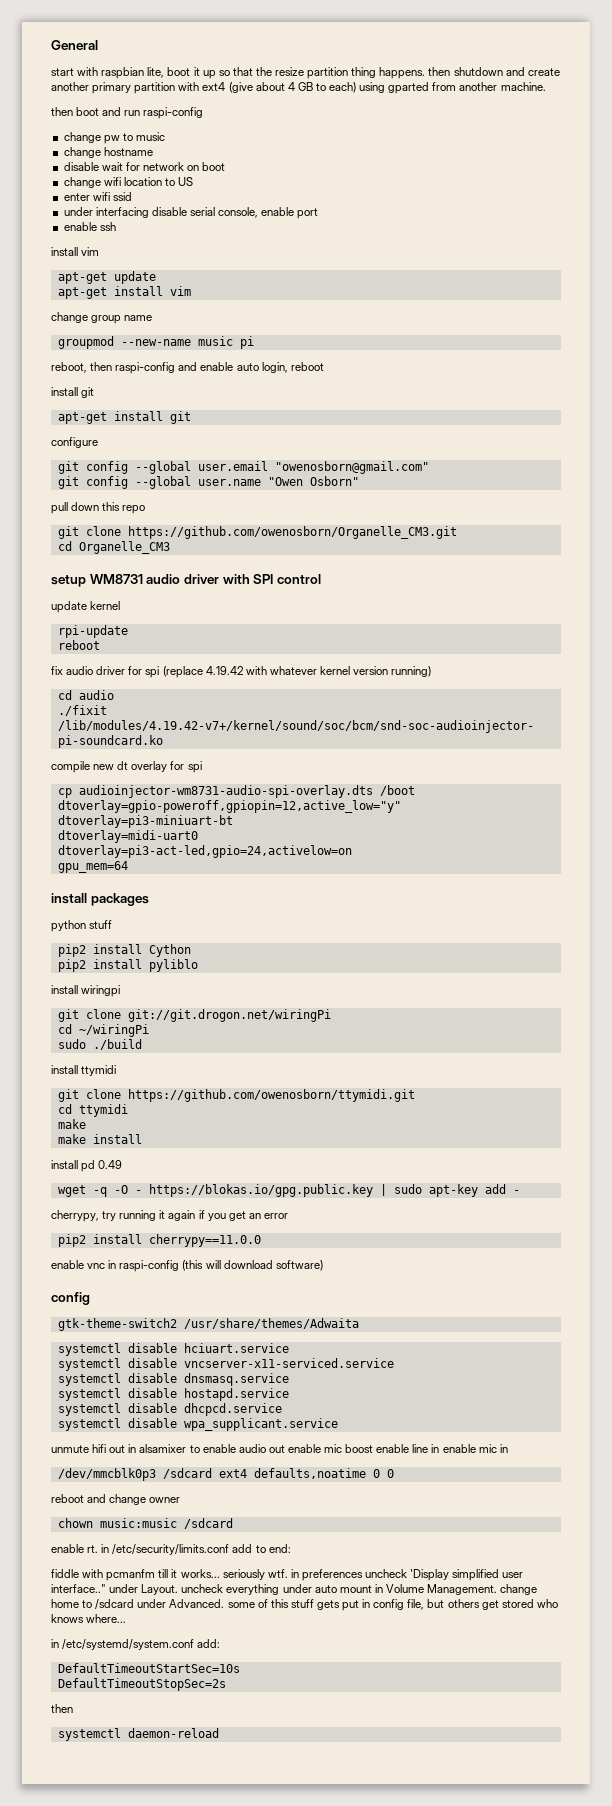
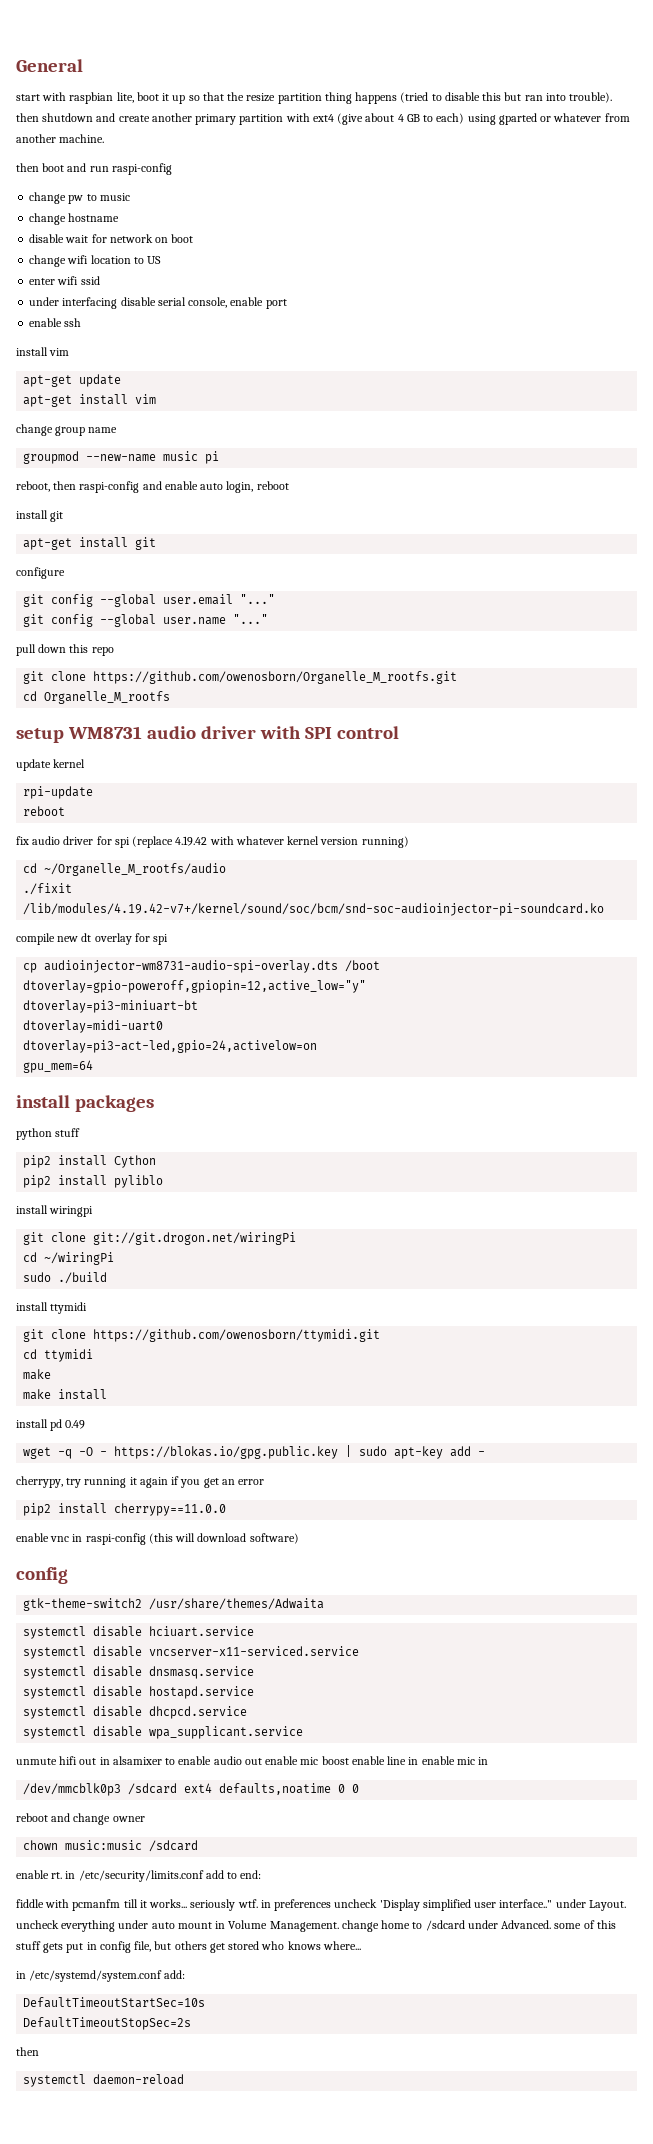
- start with raspbian lite, boot it up so that the resize partition thing happens. then shutdown and create another primary partition with ext4 (give about 4 GB to each) using gparted from another machine.
+ start with raspbian lite, boot it up so that the resize partition thing happens (tried to disable this but ran into trouble). then shutdown and create another primary partition with ext4 (give about 4 GB to each) using gparted or whatever from another machine.
- git config --global user.email "owenosborn@gmail.com"
+ git config --global user.email "..."
- git config --global user.name "Owen Osborn"
+ git config --global user.name "..."
- git clone https://github.com/owenosborn/Organelle_CM3.git
- cd Organelle_CM3
+ git clone https://github.com/owenosborn/Organelle_M_rootfs.git
+ cd Organelle_M_rootfs
- cd audio
+ cd ~/Organelle_M_rootfs/audio

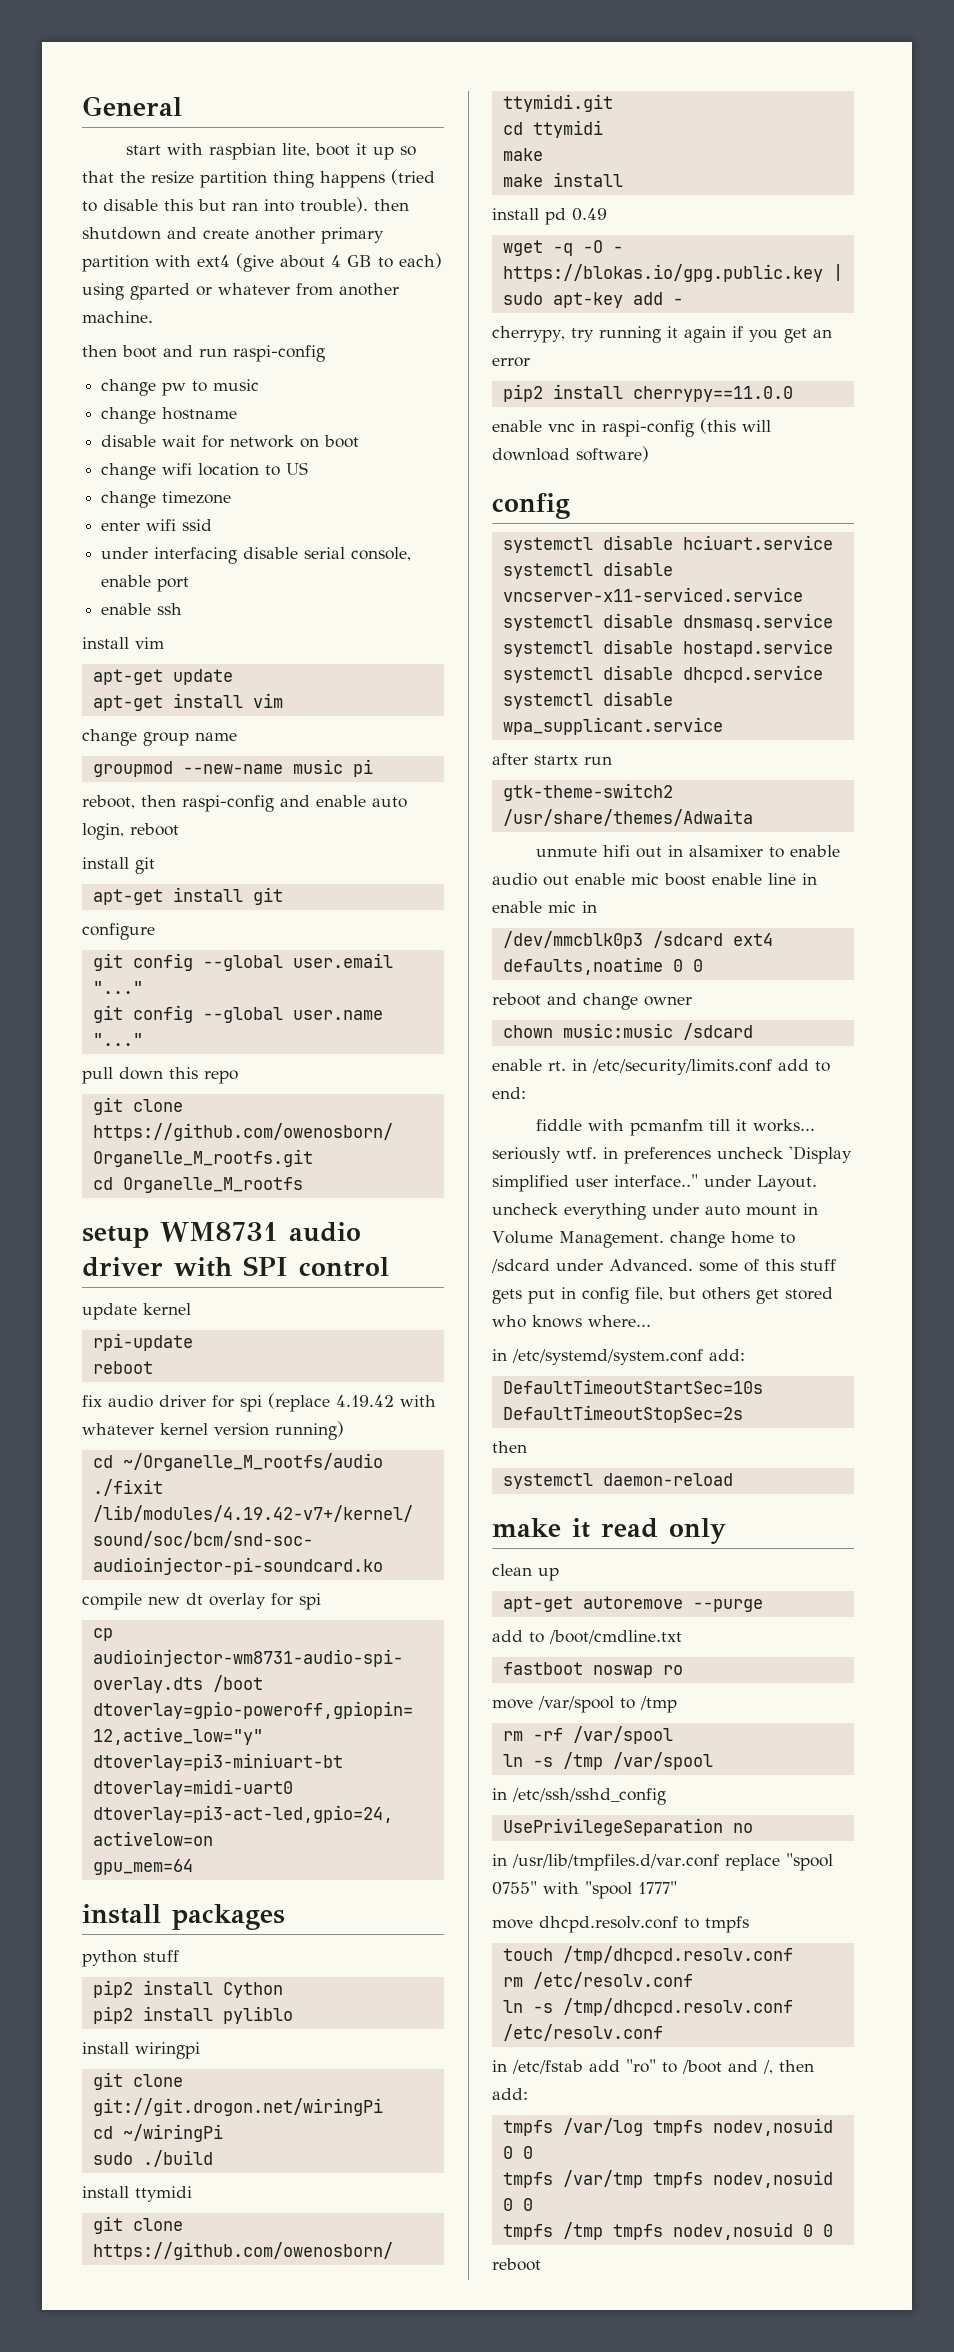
+ change timezone
- gtk-theme-switch2 /usr/share/themes/Adwaita
+ after startx run
+ gtk-theme-switch2 /usr/share/themes/Adwaita
+ make it read only
+ clean up
+ apt-get autoremove --purge
+ add to /boot/cmdline.txt
+ fastboot noswap ro
+ move /var/spool to /tmp
+ rm -rf /var/spool
+ ln -s /tmp /var/spool
+ in /etc/ssh/sshd_config
+ UsePrivilegeSeparation no
+ in /usr/lib/tmpfiles.d/var.conf replace "spool 0755" with "spool 1777"
+ move dhcpd.resolv.conf to tmpfs
+ touch /tmp/dhcpcd.resolv.conf
+ rm /etc/resolv.conf
+ ln -s /tmp/dhcpcd.resolv.conf /etc/resolv.conf
+ in /etc/fstab add "ro" to /boot and /, then add:
+ tmpfs /var/log tmpfs nodev,nosuid 0 0
+ tmpfs /var/tmp tmpfs nodev,nosuid 0 0
+ tmpfs /tmp tmpfs nodev,nosuid 0 0
+ reboot

